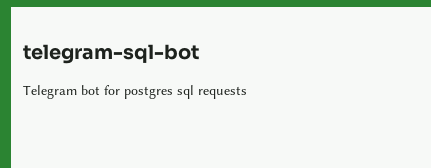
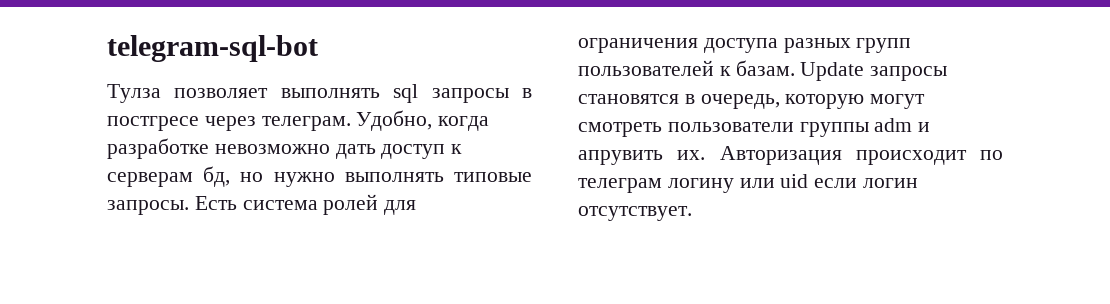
- Telegram bot for postgres sql requests
+ Тулза позволяет выполнять sql запросы в постгресе через телеграм. Удобно, когда разработке невозможно дать доступ к серверам бд, но нужно выполнять типовые запросы. Есть система ролей для ограничения доступа разных групп пользователей к базам. Update запросы становятся в очередь, которую могут смотреть пользователи группы adm и апрувить их. Авторизация происходит по телеграм логину или uid если логин отсутствует.

